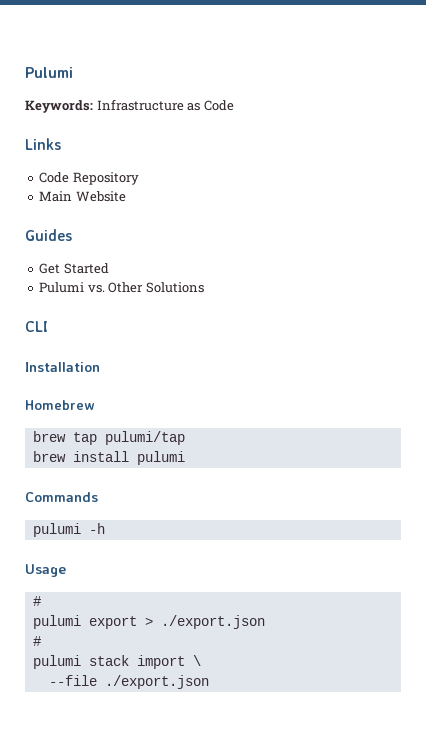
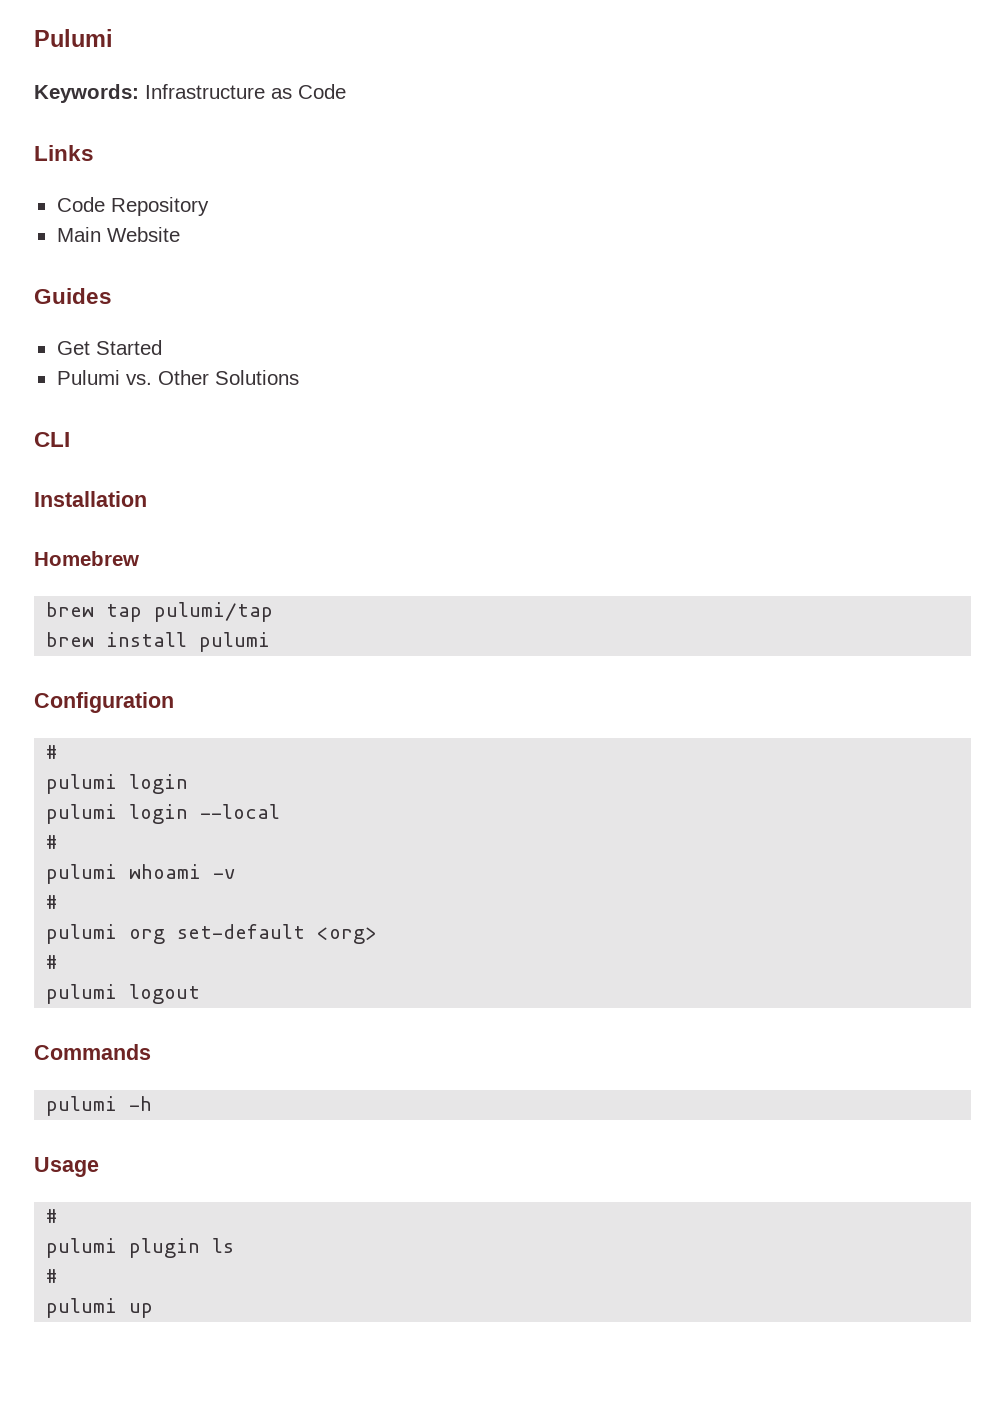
+ Configuration
+ #
+ pulumi login
+ pulumi login --local
+ #
+ pulumi whoami -v
+ #
+ pulumi org set-default <org>
+ #
+ pulumi logout
- pulumi export > ./export.json
+ pulumi plugin ls
  #
- pulumi stack import \
- --file ./export.json
+ pulumi up

